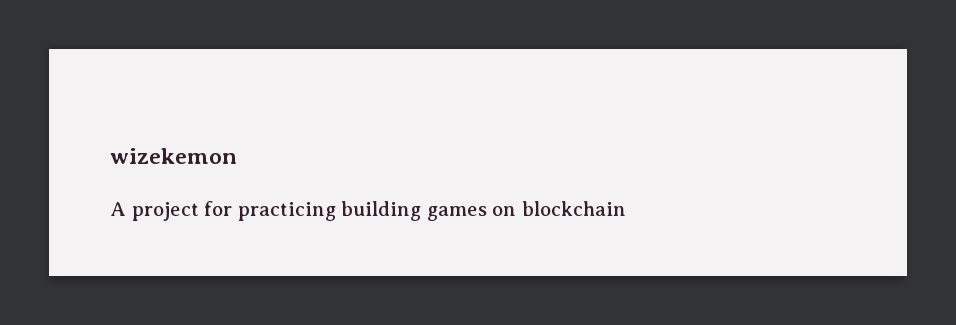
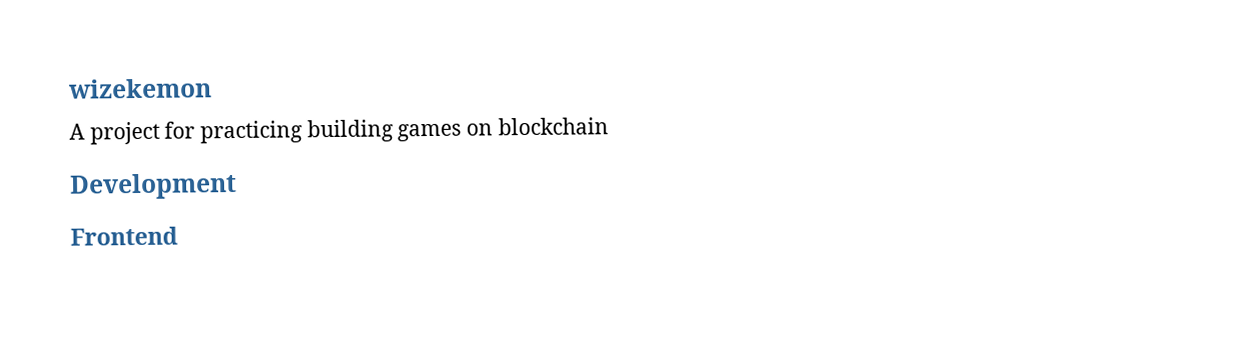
+ Development
+ Frontend

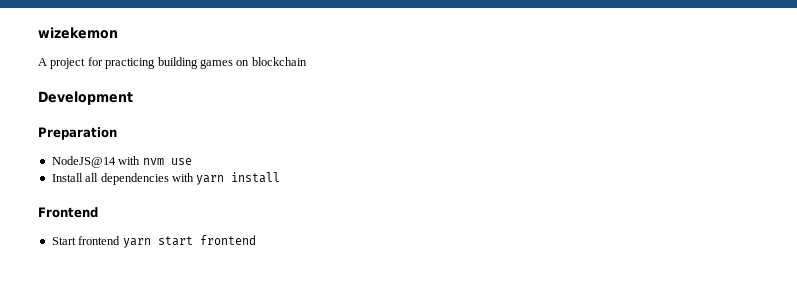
+ Preparation
+ NodeJS@14 with nvm use
+ Install all dependencies with yarn install
  Frontend
+ Start frontend yarn start frontend

